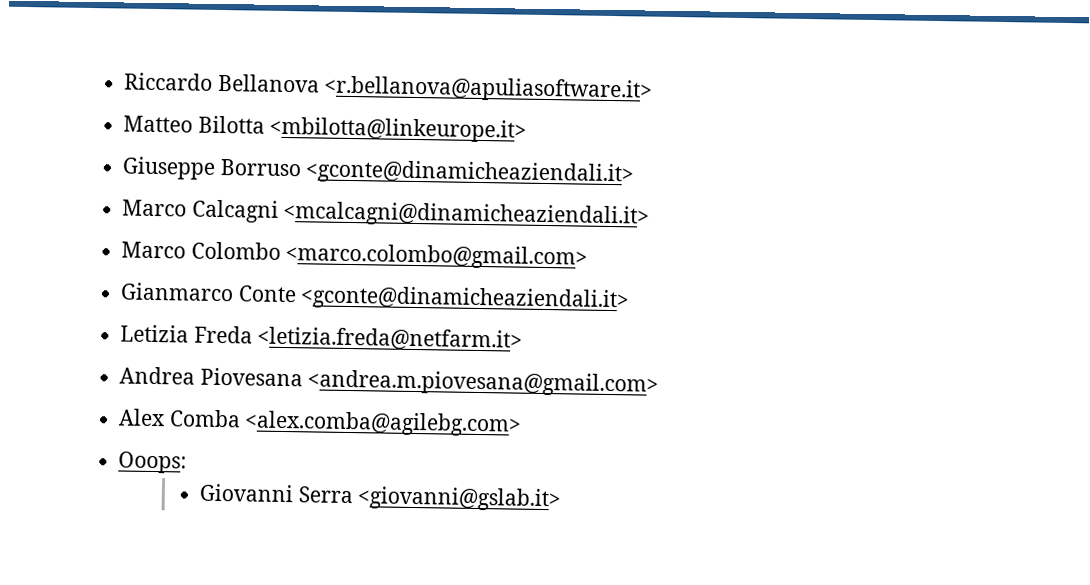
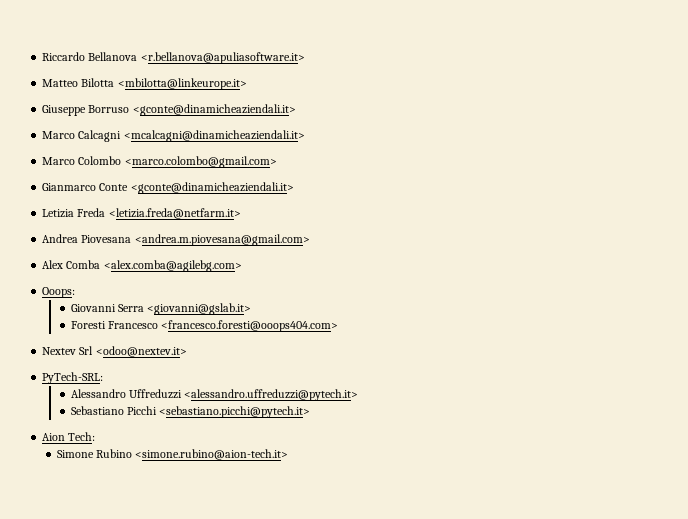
+ Foresti Francesco <francesco.foresti@ooops404.com>
+ Nextev Srl <odoo@nextev.it>
+ PyTech-SRL:
+ Alessandro Uffreduzzi <alessandro.uffreduzzi@pytech.it>
+ Sebastiano Picchi <sebastiano.picchi@pytech.it>
+ Aion Tech:
+ Simone Rubino <simone.rubino@aion-tech.it>

